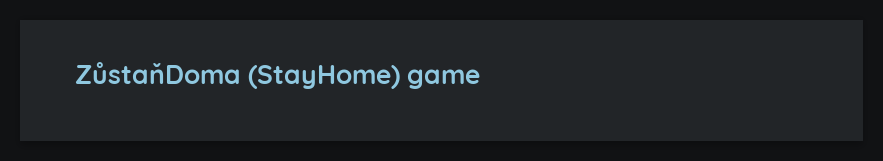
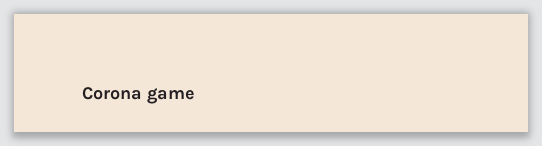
- ZůstaňDoma (StayHome) game
+ Corona game

